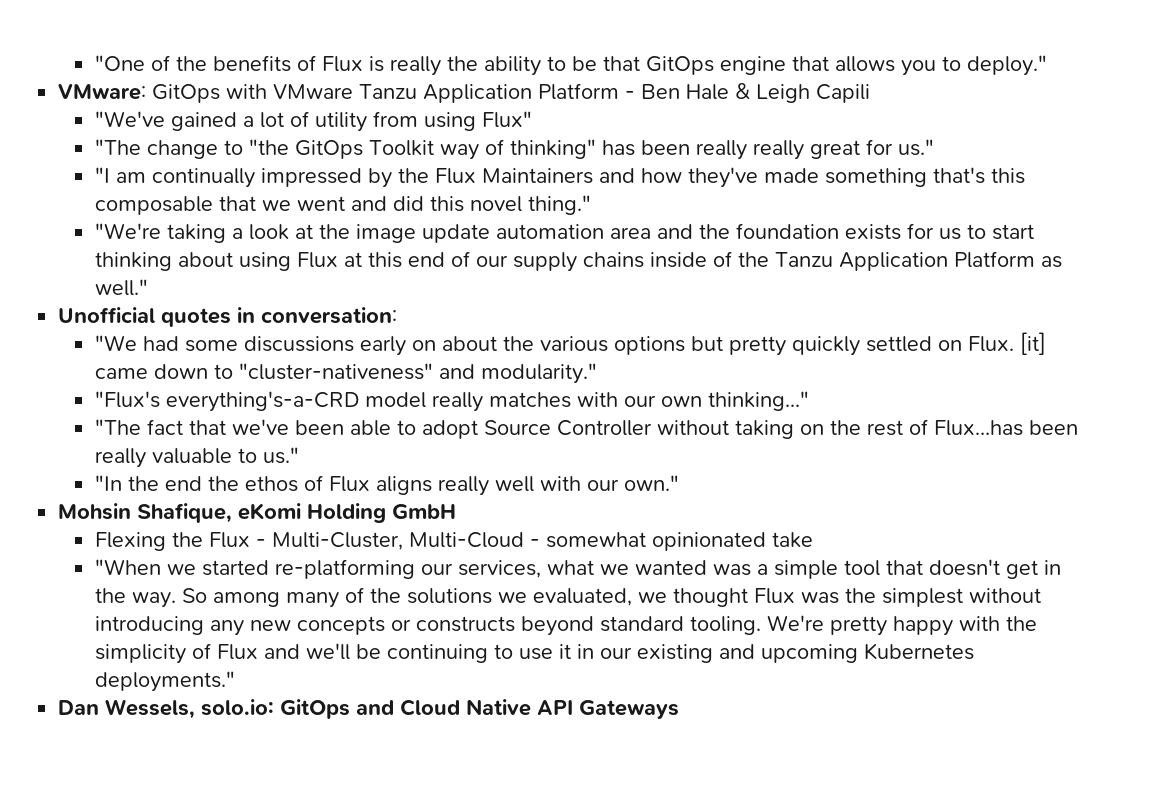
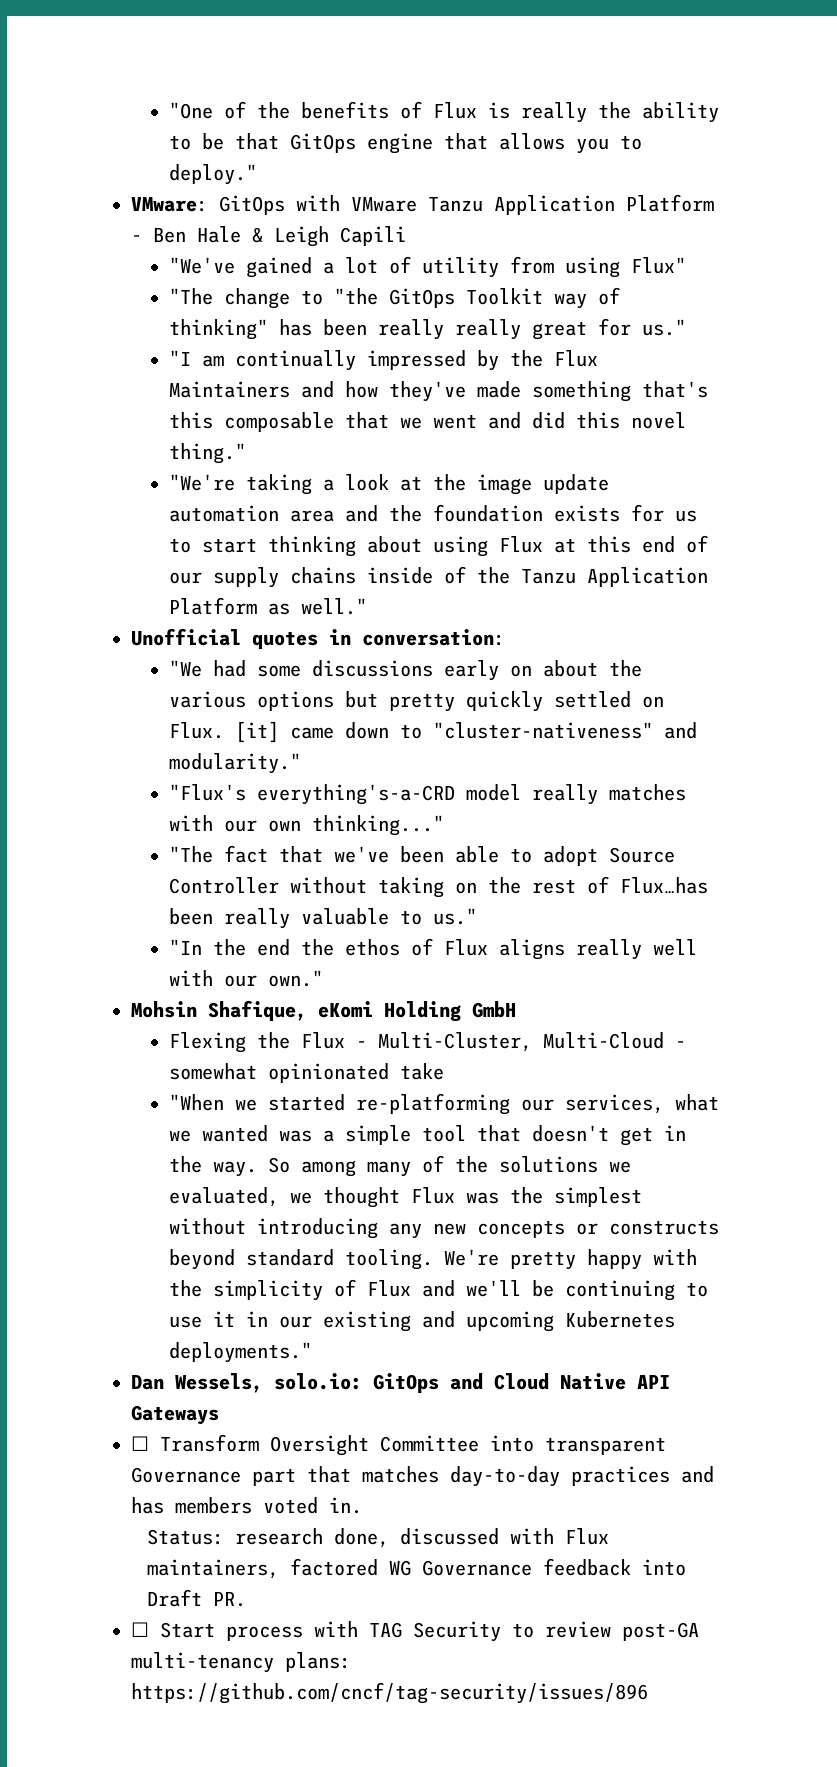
+ ☐ Transform Oversight Committee into transparent Governance part that matches day-to-day practices and has members voted in.
+ Status: research done, discussed with Flux maintainers, factored WG Governance feedback into Draft PR.
+ ☐ Start process with TAG Security to review post-GA multi-tenancy plans: https://github.com/cncf/tag-security/issues/896

